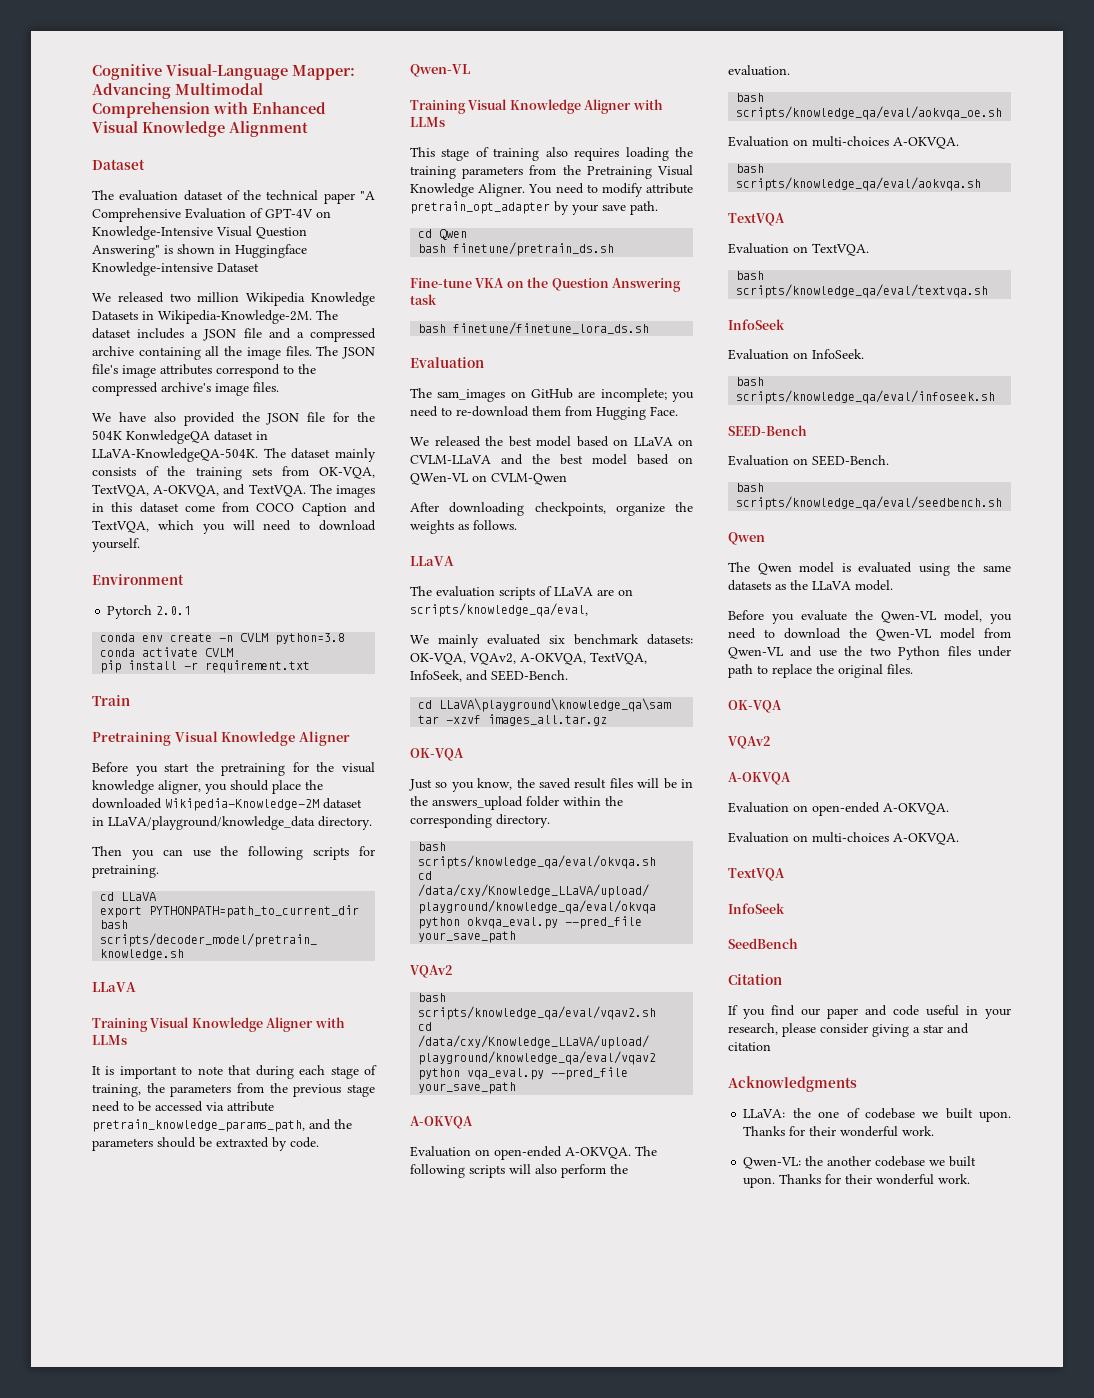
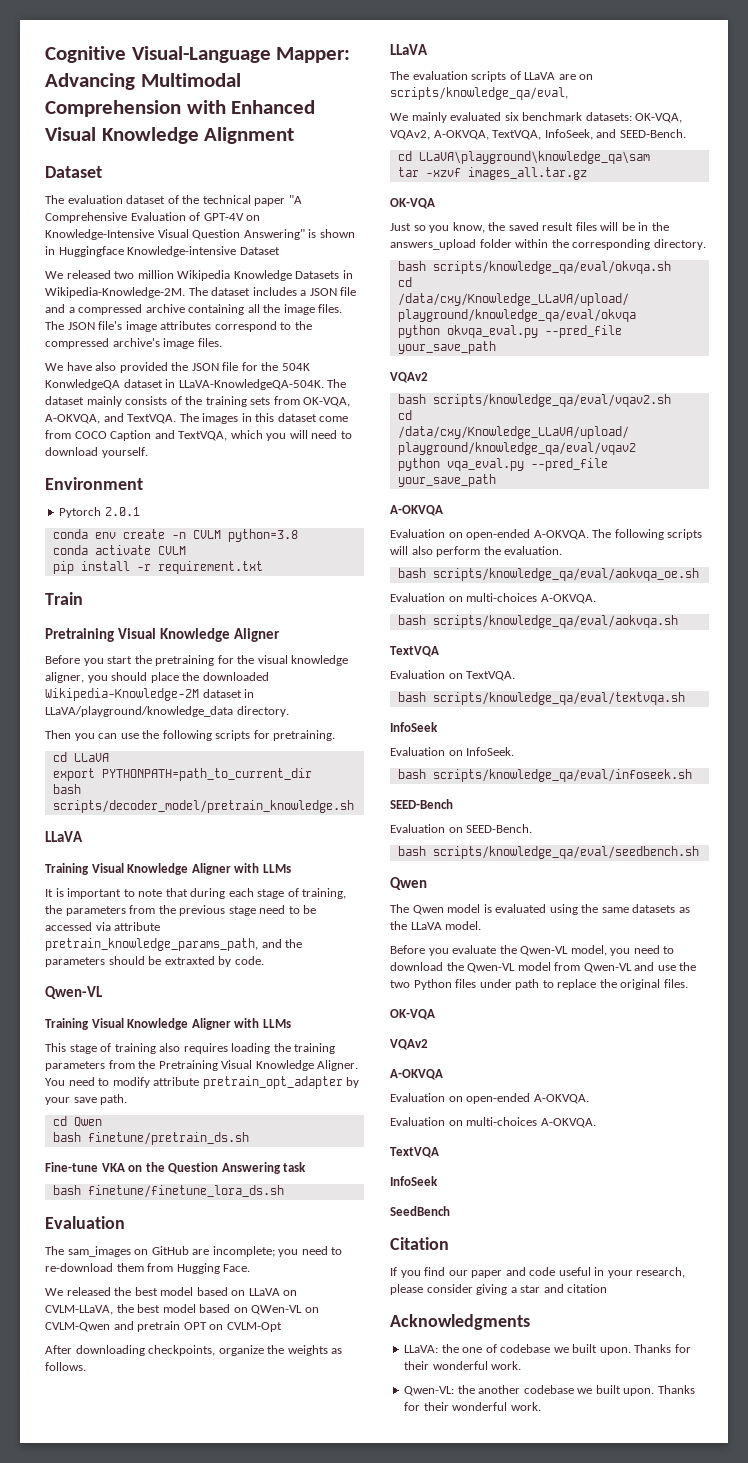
- The dataset mainly consists of the training sets from OK-VQA, TextVQA, A-OKVQA, and TextVQA.
+ The dataset mainly consists of the training sets from OK-VQA, A-OKVQA, and TextVQA.
- We released the best model based on LLaVA on CVLM-LLaVA and the best model based on QWen-VL on CVLM-Qwen
+ We released the best model based on LLaVA on CVLM-LLaVA, the best model based on QWen-VL on CVLM-Qwen and pretrain OPT on CVLM-Opt

